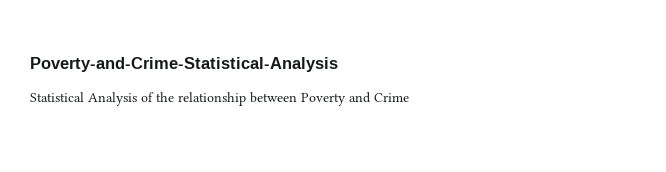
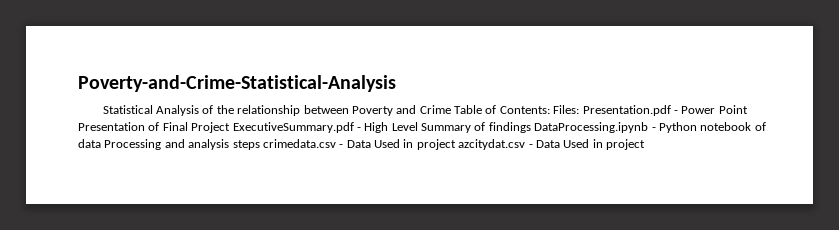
- Statistical Analysis of the relationship between Poverty and Crime
+ Statistical Analysis of the relationship between Poverty and Crime Table of Contents: Files: Presentation.pdf - Power Point Presentation of Final Project ExecutiveSummary.pdf - High Level Summary of findings DataProcessing.ipynb - Python notebook of data Processing and analysis steps crimedata.csv - Data Used in project azcitydat.csv - Data Used in project

